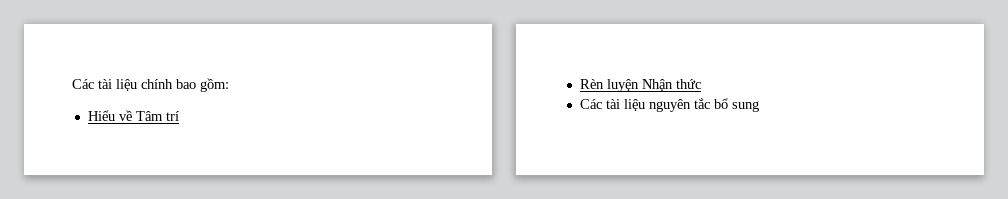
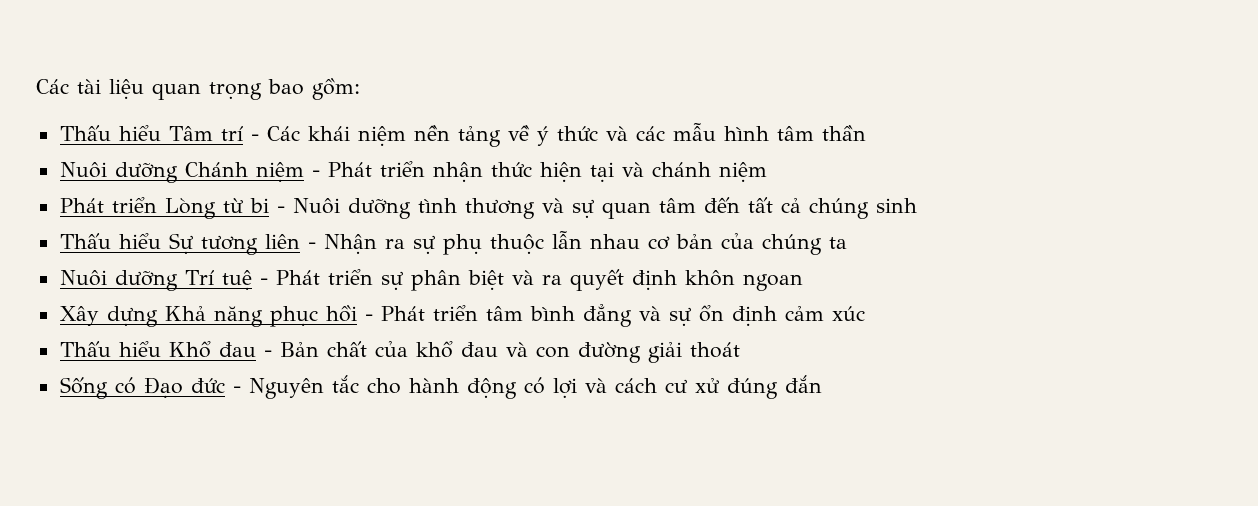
- Các tài liệu chính bao gồm:
+ Các tài liệu quan trọng bao gồm:
- Hiểu về Tâm trí
- Rèn luyện Nhận thức
- Các tài liệu nguyên tắc bổ sung
+ Thấu hiểu Tâm trí - Các khái niệm nền tảng về ý thức và các mẫu hình tâm thần
+ Nuôi dưỡng Chánh niệm - Phát triển nhận thức hiện tại và chánh niệm
+ Phát triển Lòng từ bi - Nuôi dưỡng tình thương và sự quan tâm đến tất cả chúng sinh
+ Thấu hiểu Sự tương liên - Nhận ra sự phụ thuộc lẫn nhau cơ bản của chúng ta
+ Nuôi dưỡng Trí tuệ - Phát triển sự phân biệt và ra quyết định khôn ngoan
+ Xây dựng Khả năng phục hồi - Phát triển tâm bình đẳng và sự ổn định cảm xúc
+ Thấu hiểu Khổ đau - Bản chất của khổ đau và con đường giải thoát
+ Sống có Đạo đức - Nguyên tắc cho hành động có lợi và cách cư xử đúng đắn

